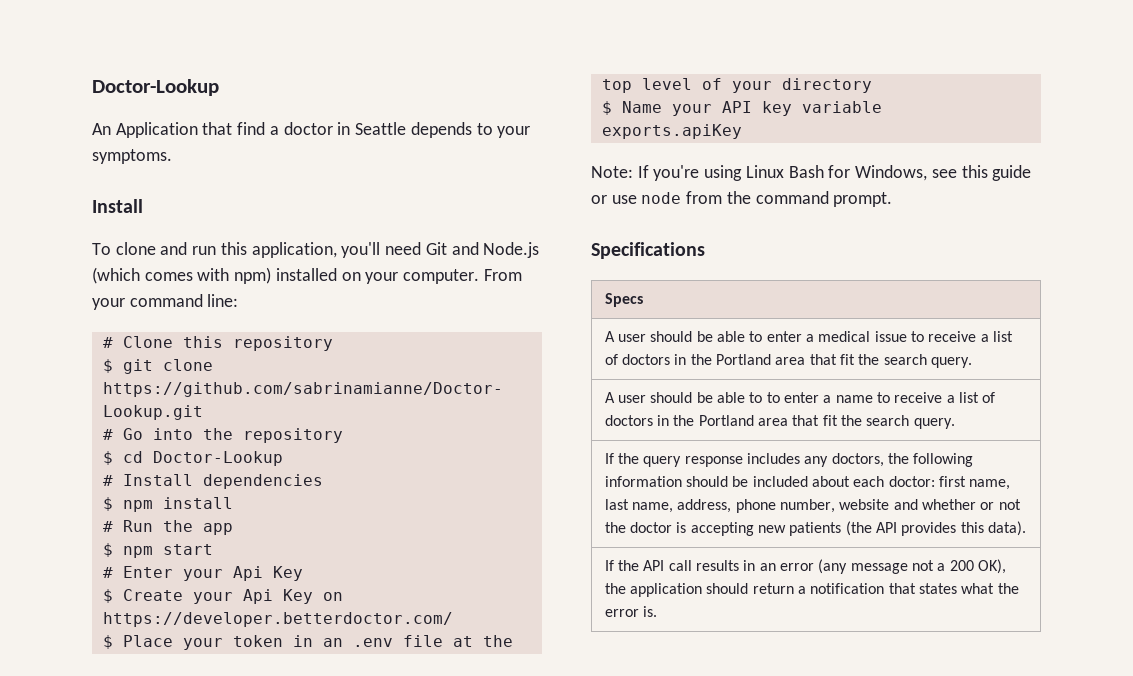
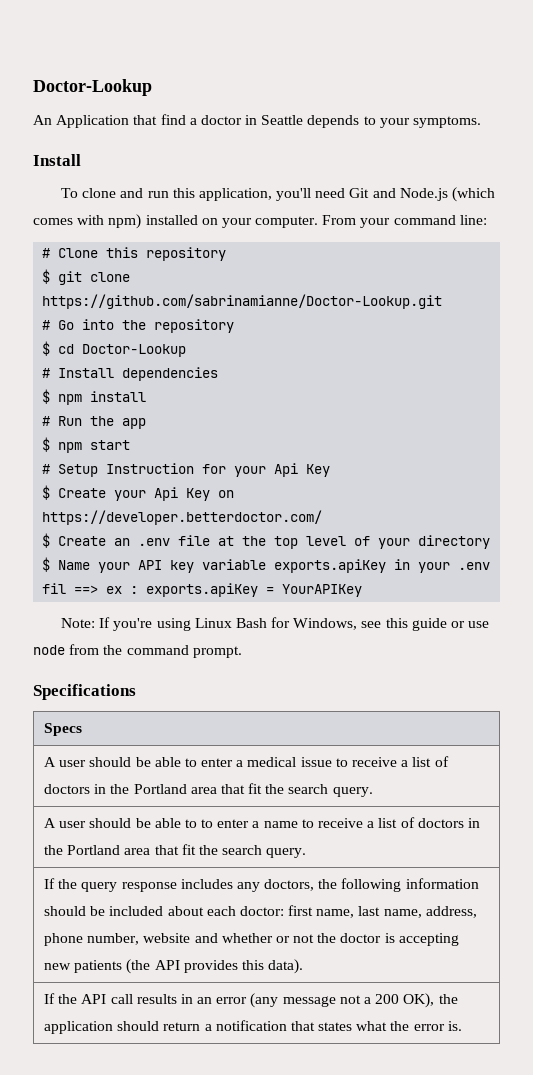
- # Enter your Api Key
+ # Setup Instruction for your Api Key
- $ Place your token in an .env file at the top level of your directory
+ $ Create an .env file at the top level of your directory
- $ Name your API key variable exports.apiKey
+ $ Name your API key variable exports.apiKey in your .env fil ==> ex : exports.apiKey = YourAPIKey

